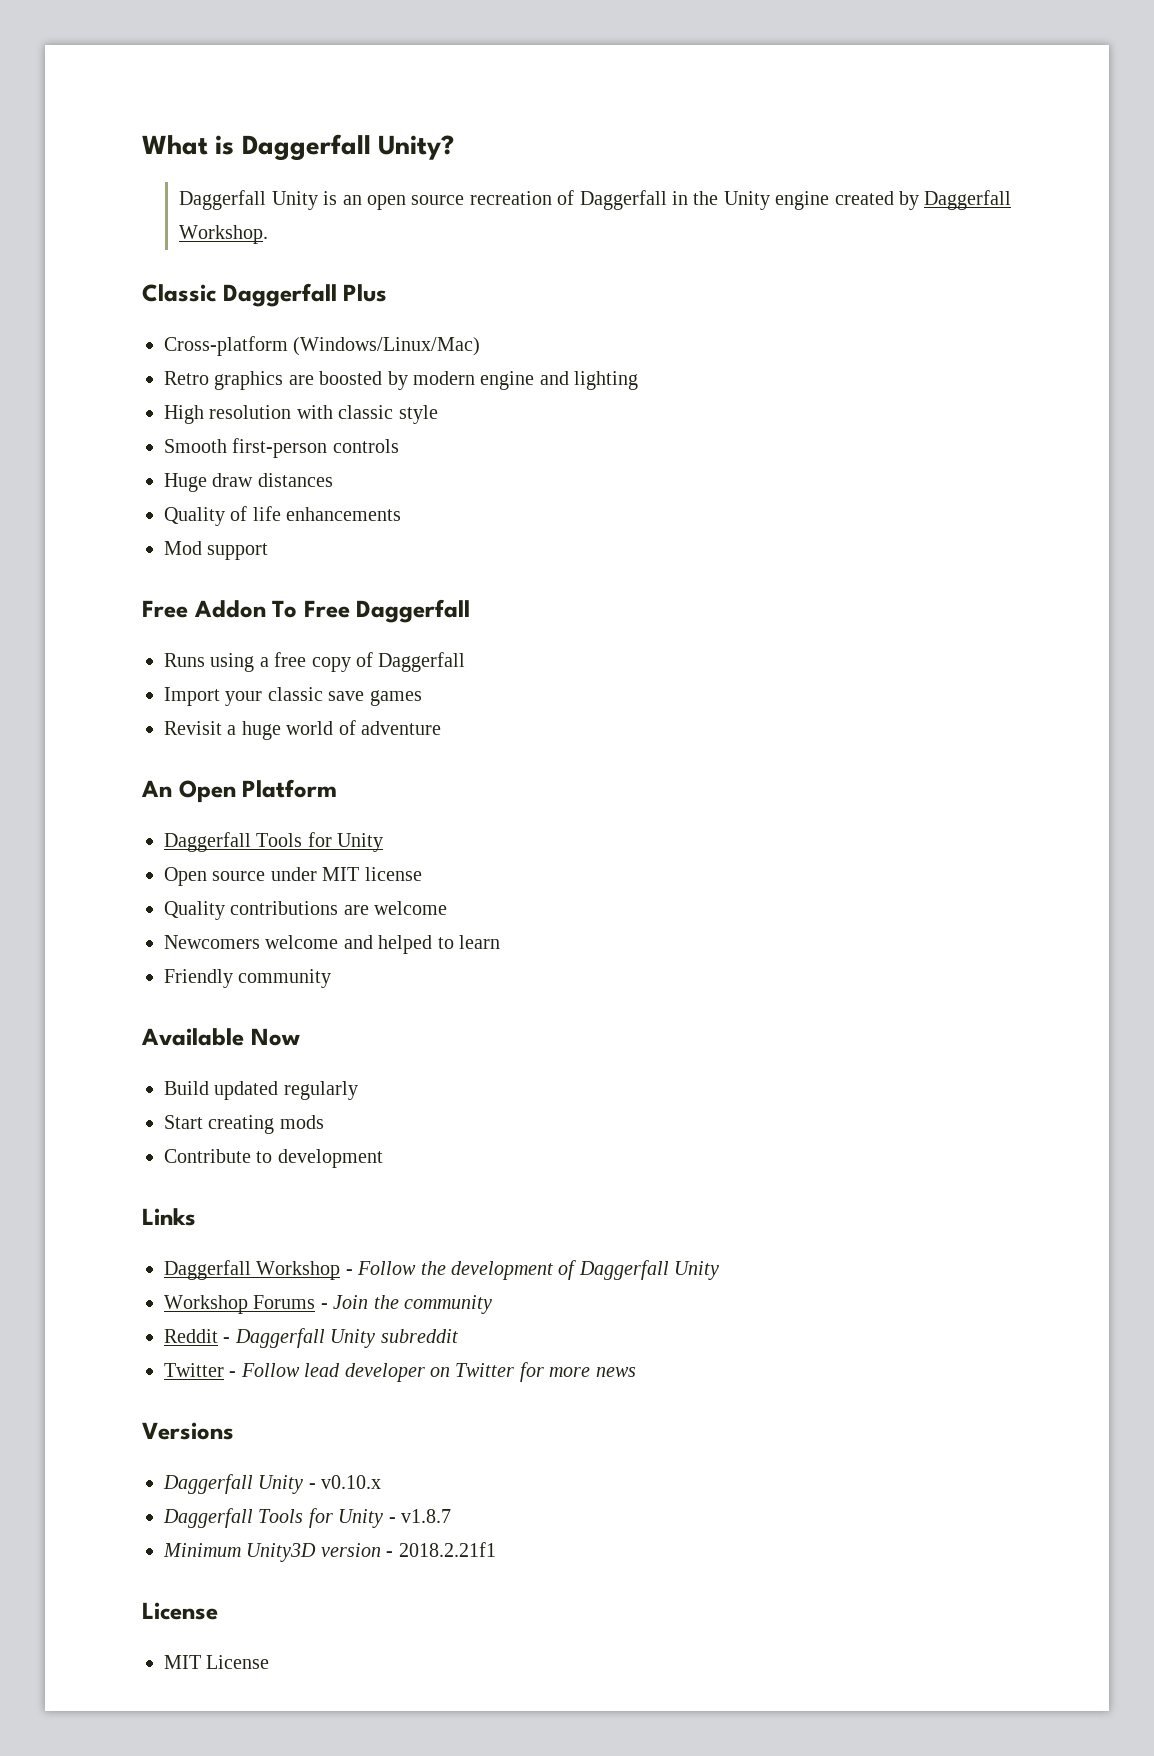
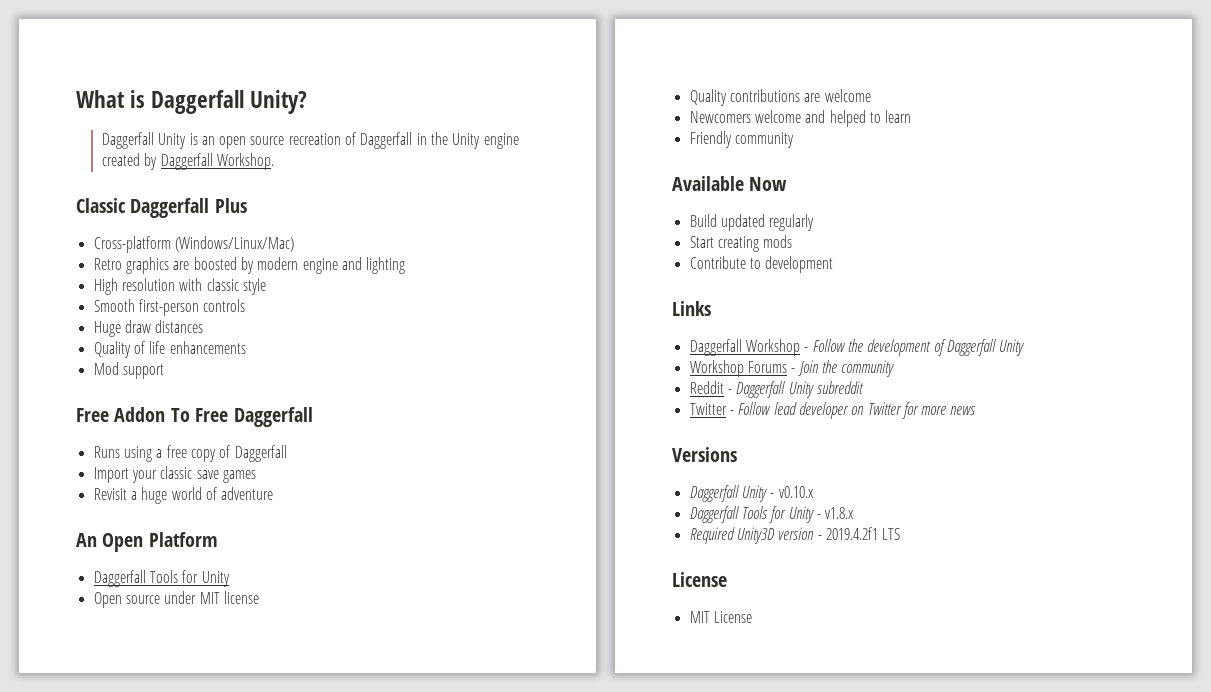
- Daggerfall Tools for Unity - v1.8.7
- Minimum Unity3D version - 2018.2.21f1
+ Daggerfall Tools for Unity - v1.8.x
+ Required Unity3D version - 2019.4.2f1 LTS

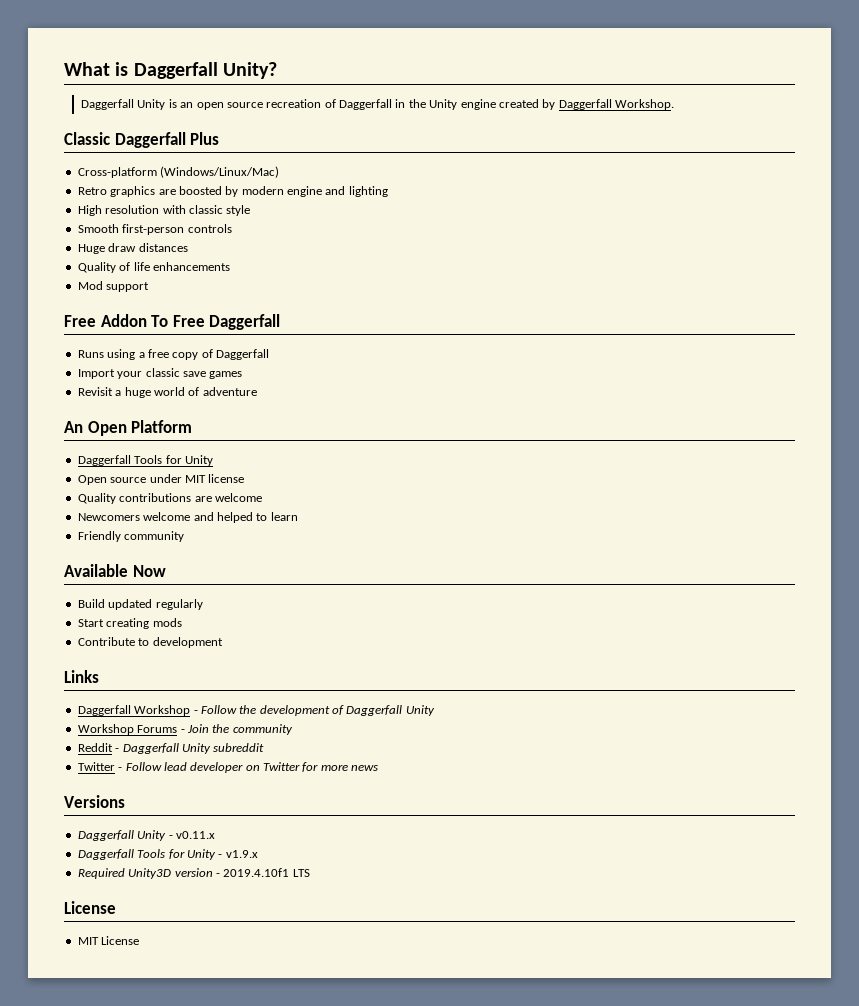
- Daggerfall Unity - v0.10.x
+ Daggerfall Unity - v0.11.x
- Daggerfall Tools for Unity - v1.8.x
+ Daggerfall Tools for Unity - v1.9.x
- Required Unity3D version - 2019.4.2f1 LTS
+ Required Unity3D version - 2019.4.10f1 LTS

